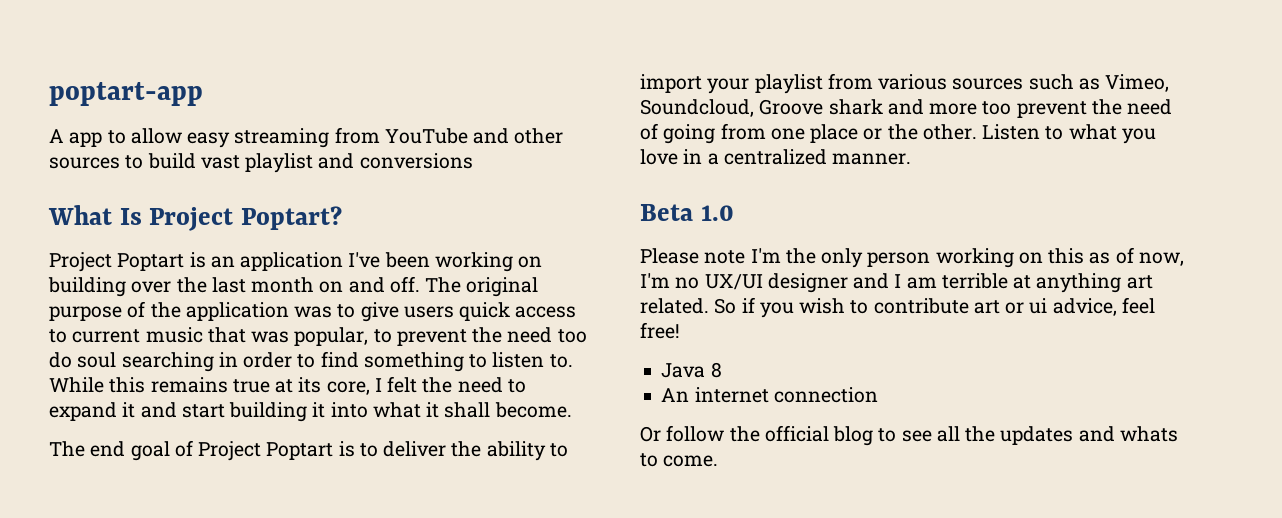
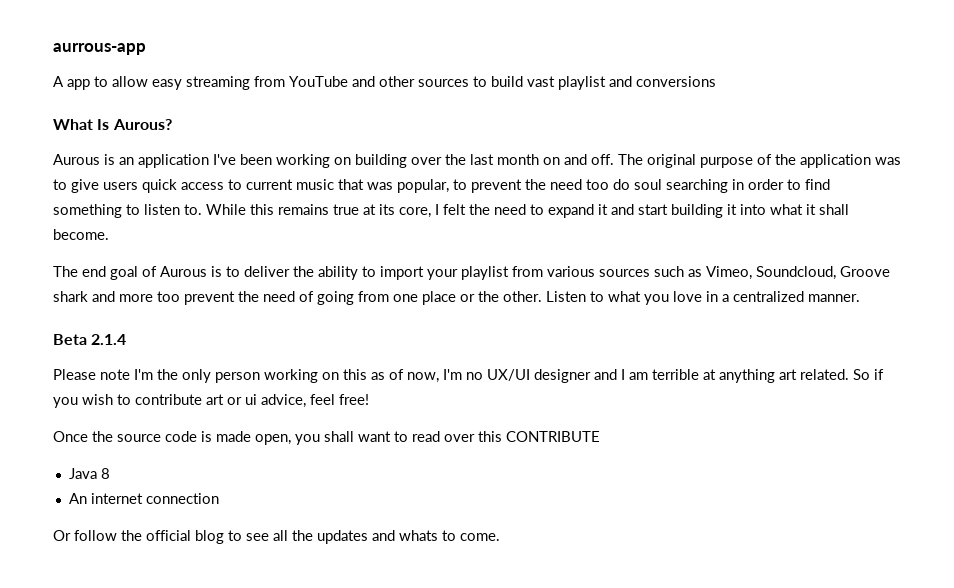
- poptart-app
+ aurrous-app
- What Is Project Poptart?
- Project Poptart is an application I've been working on building over the last month on and off.
+ What Is Aurous?
+ Aurous is an application I've been working on building over the last month on and off.
- The end goal of Project Poptart is to deliver the ability to import your playlist from various sources such as Vimeo, Soundcloud, Groove shark and more too prevent the need of going from one place or the other.
+ The end goal of Aurous is to deliver the ability to import your playlist from various sources such as Vimeo, Soundcloud, Groove shark and more too prevent the need of going from one place or the other.
- Beta 1.0
+ Beta 2.1.4
+ Once the source code is made open, you shall want to read over this CONTRIBUTE

